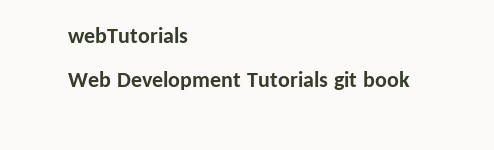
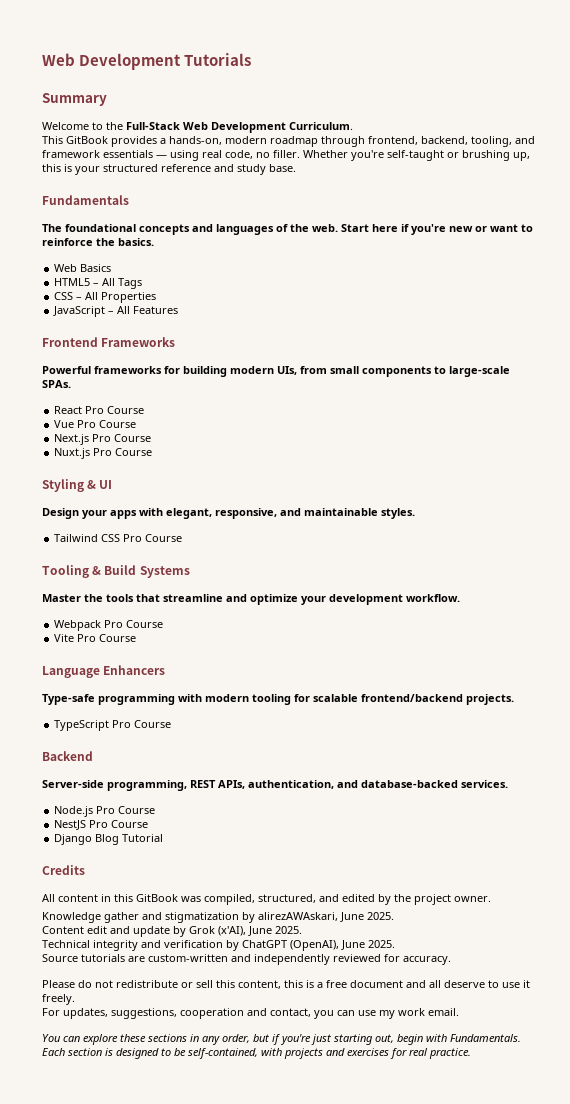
- webTutorials
- Web Development Tutorials git book
+ Web Development Tutorials
+ Summary
+ Welcome to the Full-Stack Web Development Curriculum.
+ This GitBook provides a hands-on, modern roadmap through frontend, backend, tooling, and framework essentials — using real code, no filler. Whether you're self-taught or brushing up, this is your structured reference and study base.
+ Fundamentals
+ The foundational concepts and languages of the web. Start here if you're new or want to reinforce the basics.
+ Web Basics
+ HTML5 – All Tags
+ CSS – All Properties
+ JavaScript – All Features
+ Frontend Frameworks
+ Powerful frameworks for building modern UIs, from small components to large-scale SPAs.
+ React Pro Course
+ Vue Pro Course
+ Next.js Pro Course
+ Nuxt.js Pro Course
+ Styling & UI
+ Design your apps with elegant, responsive, and maintainable styles.
+ Tailwind CSS Pro Course
+ Tooling & Build Systems
+ Master the tools that streamline and optimize your development workflow.
+ Webpack Pro Course
+ Vite Pro Course
+ Language Enhancers
+ Type-safe programming with modern tooling for scalable frontend/backend projects.
+ TypeScript Pro Course
+ Backend
+ Server-side programming, REST APIs, authentication, and database-backed services.
+ Node.js Pro Course
+ NestJS Pro Course
+ Django Blog Tutorial
+ Credits
+ All content in this GitBook was compiled, structured, and edited by the project owner.
+ Knowledge gather and stigmatization by alirezAWAskari, June 2025.
+ Content edit and update by Grok (x'AI), June 2025.
+ Technical integrity and verification by ChatGPT (OpenAI), June 2025.
+ Source tutorials are custom-written and independently reviewed for accuracy.
+ Please do not redistribute or sell this content, this is a free document and all deserve to use it freely.
+ For updates, suggestions, cooperation and contact, you can use my work email.
+ You can explore these sections in any order, but if you're just starting out, begin with Fundamentals. Each section is designed to be self-contained, with projects and exercises for real practice.

